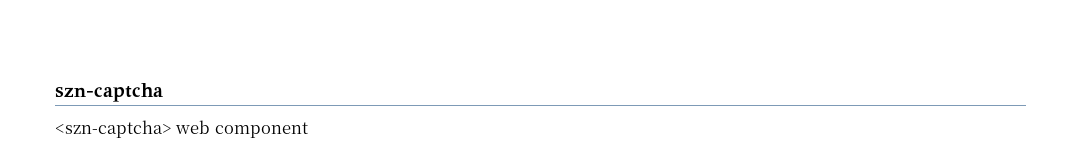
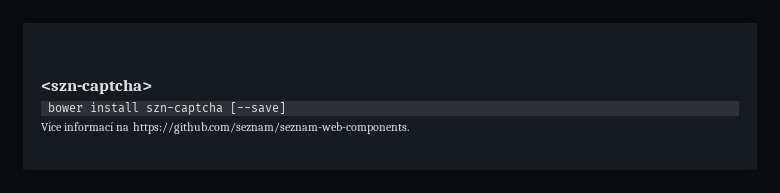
- szn-captcha
- <szn-captcha> web component
+ <szn-captcha>
+ bower install szn-captcha [--save]
+ Více informací na https://github.com/seznam/seznam-web-components.

